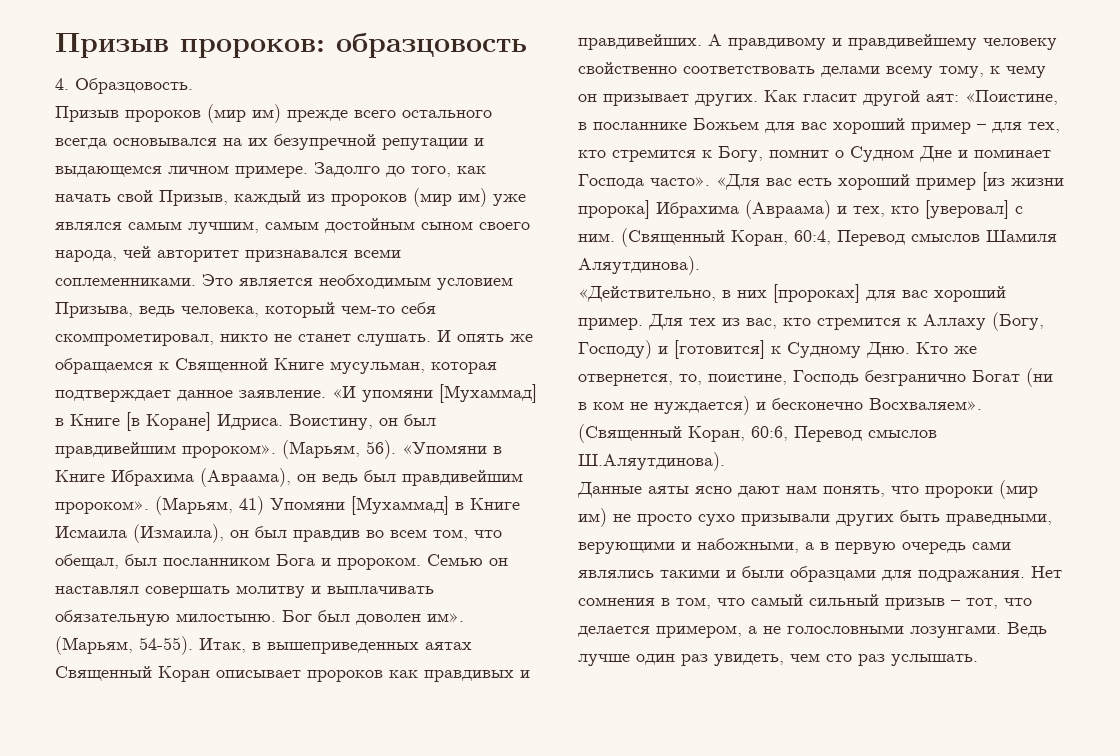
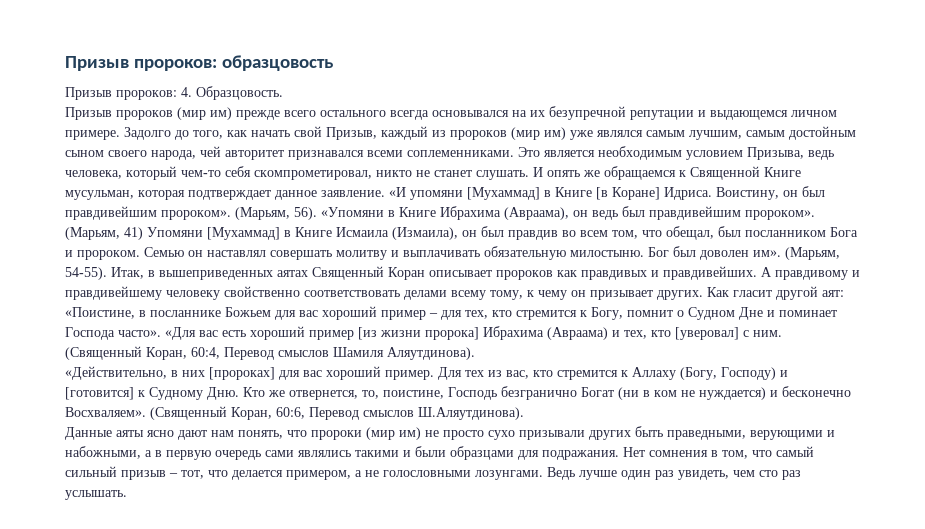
- 4. Образцовость.
+ Призыв пророков: 4. Образцовость.

